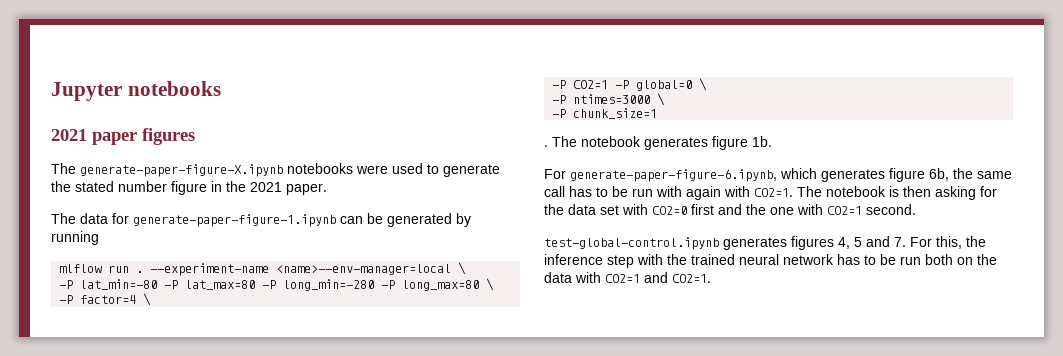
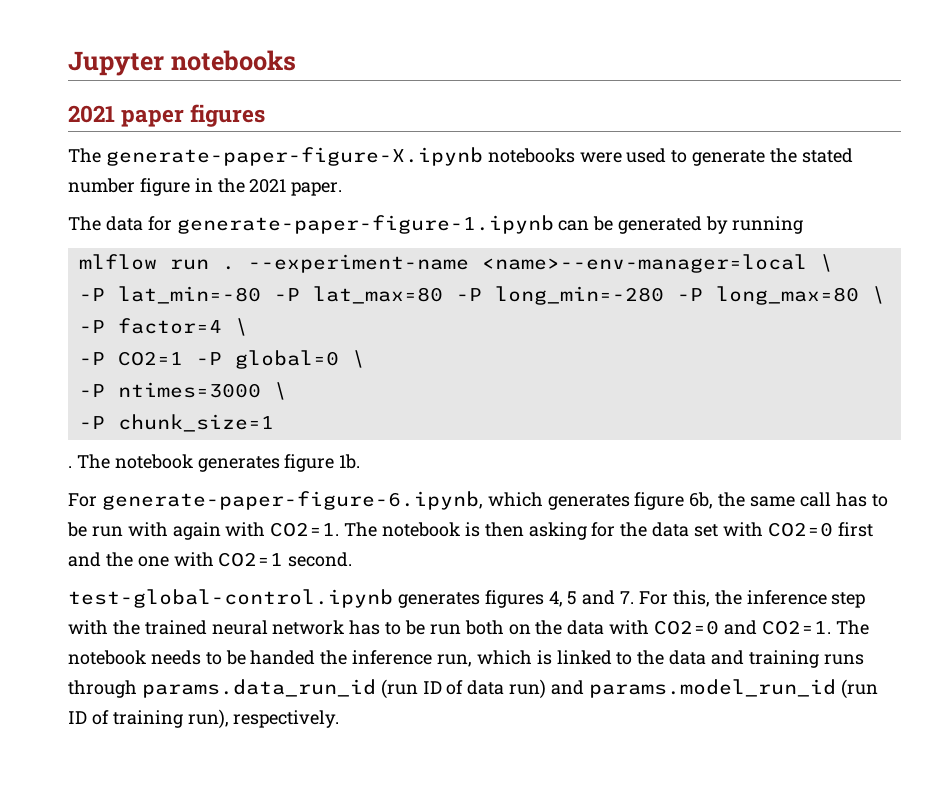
- test-global-control.ipynb generates figures 4, 5 and 7. For this, the inference step with the trained neural network has to be run both on the data with CO2=1 and CO2=1.
+ test-global-control.ipynb generates figures 4, 5 and 7. For this, the inference step with the trained neural network has to be run both on the data with CO2=0 and CO2=1.
+ The notebook needs to be handed the inference run, which is linked to the data and training runs through params.data_run_id (run ID of data run) and params.model_run_id (run ID of training run), respectively.

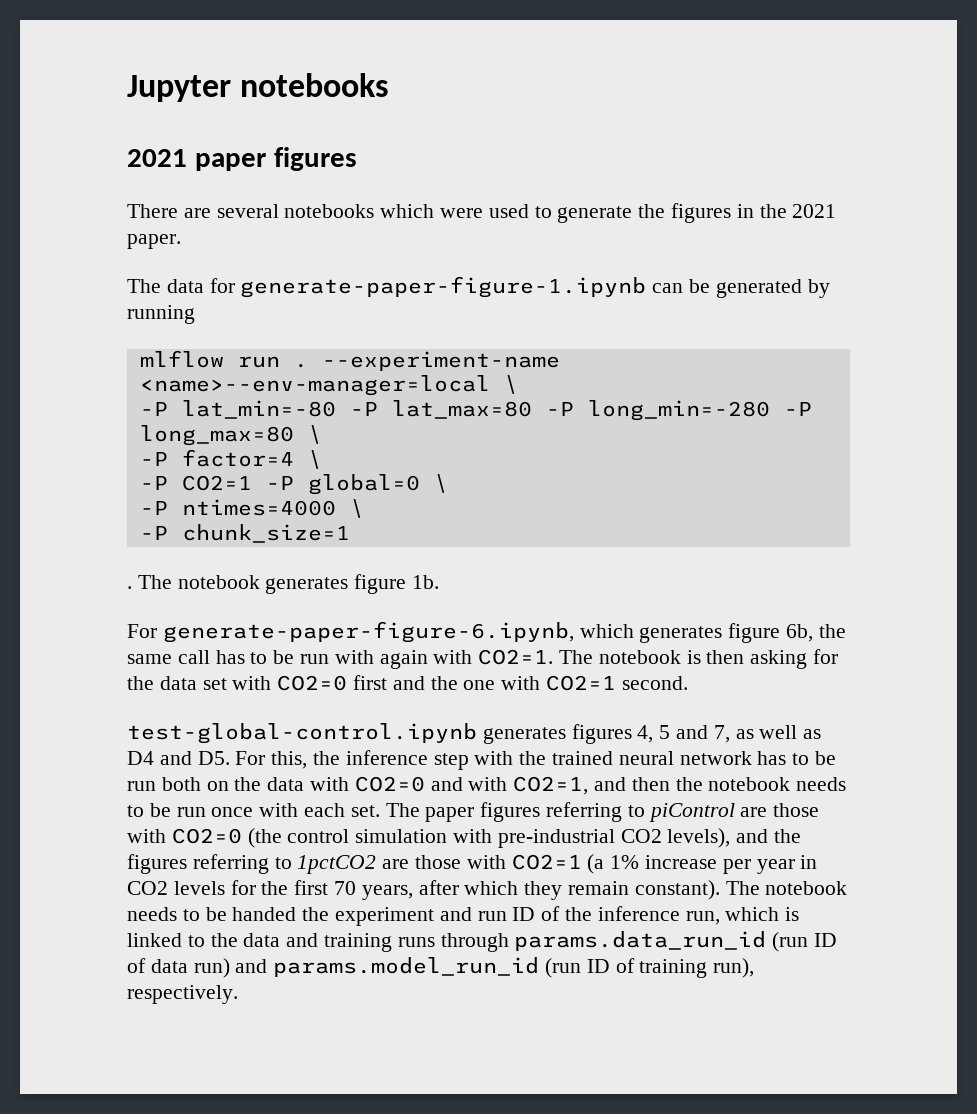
- The generate-paper-figure-X.ipynb notebooks were used to generate the stated number figure in the 2021 paper.
+ There are several notebooks which were used to generate the figures in the 2021 paper.
- -P ntimes=3000 \
+ -P ntimes=4000 \
- test-global-control.ipynb generates figures 4, 5 and 7. For this, the inference step with the trained neural network has to be run both on the data with CO2=0 and CO2=1.
+ test-global-control.ipynb generates figures 4, 5 and 7, as well as D4 and D5. For this, the inference step with the trained neural network has to be run both on the data with CO2=0 and with CO2=1, and then the notebook needs to be run once with each set. The paper figures referring to piControl are those with CO2=0 (the control simulation with pre-industrial CO2 levels), and the figures referring to 1pctCO2 are those with CO2=1 (a 1% increase per year in CO2 levels for the first 70 years, after which they remain constant).
- The notebook needs to be handed the inference run, which is linked to the data and training runs through params.data_run_id (run ID of data run) and params.model_run_id (run ID of training run), respectively.
+ The notebook needs to be handed the experiment and run ID of the inference run, which is linked to the data and training runs through params.data_run_id (run ID of data run) and params.model_run_id (run ID of training run), respectively.

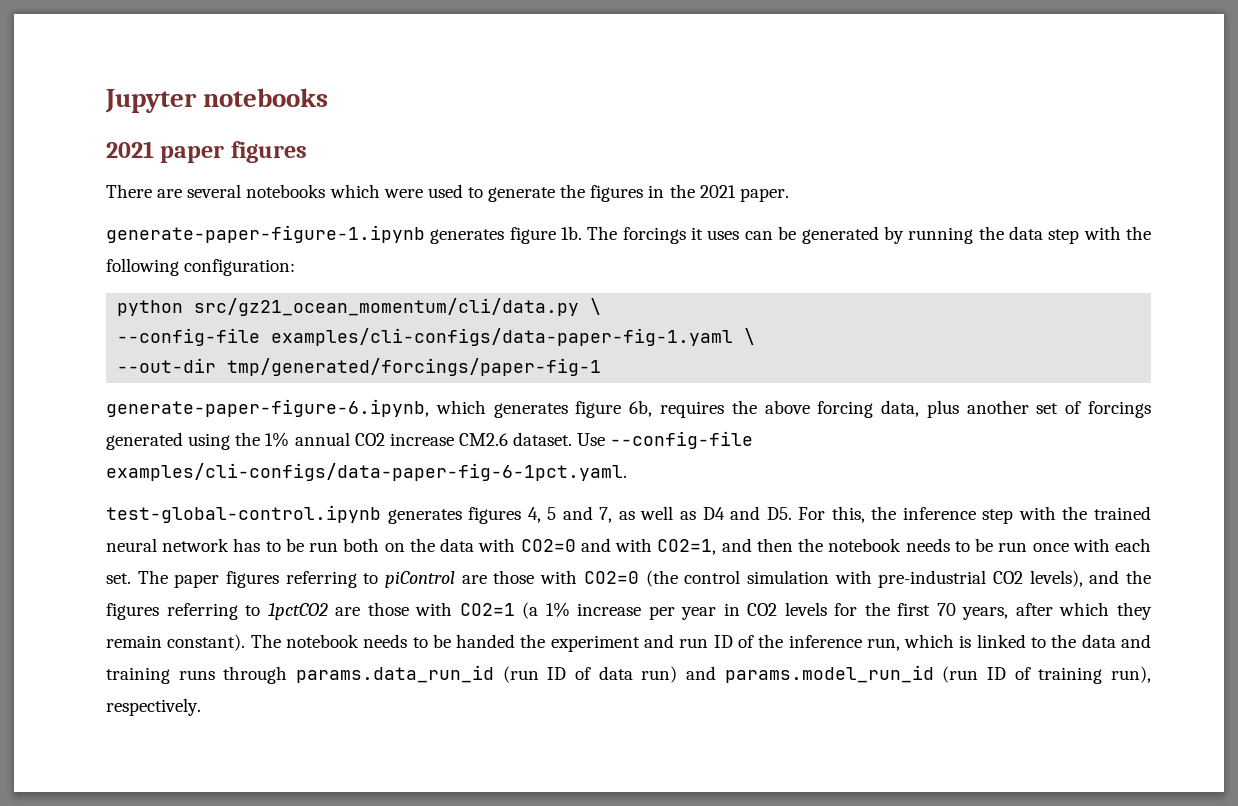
- The data for generate-paper-figure-1.ipynb can be generated by running
- mlflow run . --experiment-name <name>--env-manager=local \
- -P lat_min=-80 -P lat_max=80 -P long_min=-280 -P long_max=80 \
- -P factor=4 \
- -P CO2=1 -P global=0 \
- -P ntimes=4000 \
- -P chunk_size=1
- . The notebook generates figure 1b.
- For generate-paper-figure-6.ipynb, which generates figure 6b, the same call has to be run with again with CO2=1. The notebook is then asking for the data set with CO2=0 first and the one with CO2=1 second.
+ generate-paper-figure-1.ipynb generates figure 1b. The forcings it uses can be generated by running the data step with the following configuration:
+ python src/gz21_ocean_momentum/cli/data.py \
+ --config-file examples/cli-configs/data-paper-fig-1.yaml \
+ --out-dir tmp/generated/forcings/paper-fig-1
+ generate-paper-figure-6.ipynb, which generates figure 6b, requires the above forcing data, plus another set of forcings generated using the 1% annual CO2 increase CM2.6 dataset. Use --config-file examples/cli-configs/data-paper-fig-6-1pct.yaml.

